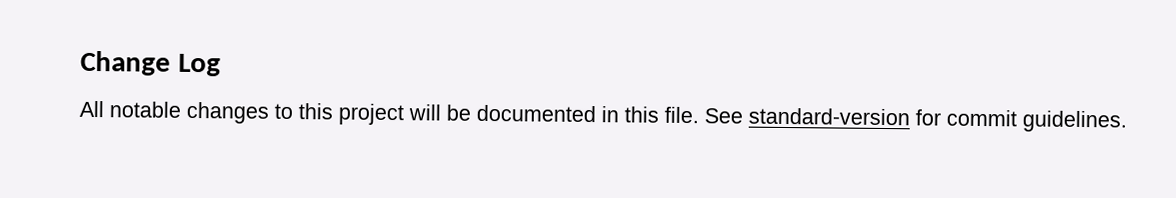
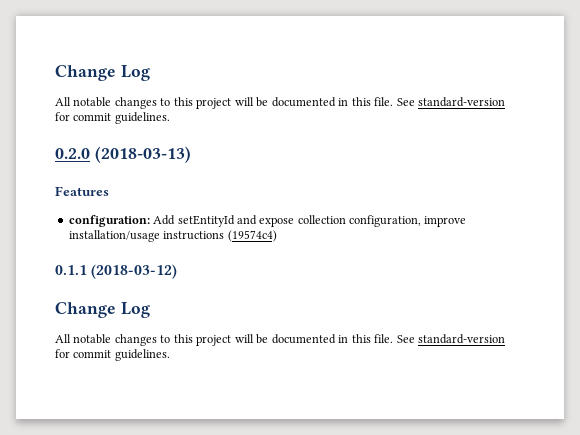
+ 0.2.0 (2018-03-13)
+ Features
+ configuration: Add setEntityId and expose collection configuration, improve installation/usage instructions (19574c4)
+ 0.1.1 (2018-03-12)
+ Change Log
+ All notable changes to this project will be documented in this file. See standard-version for commit guidelines.

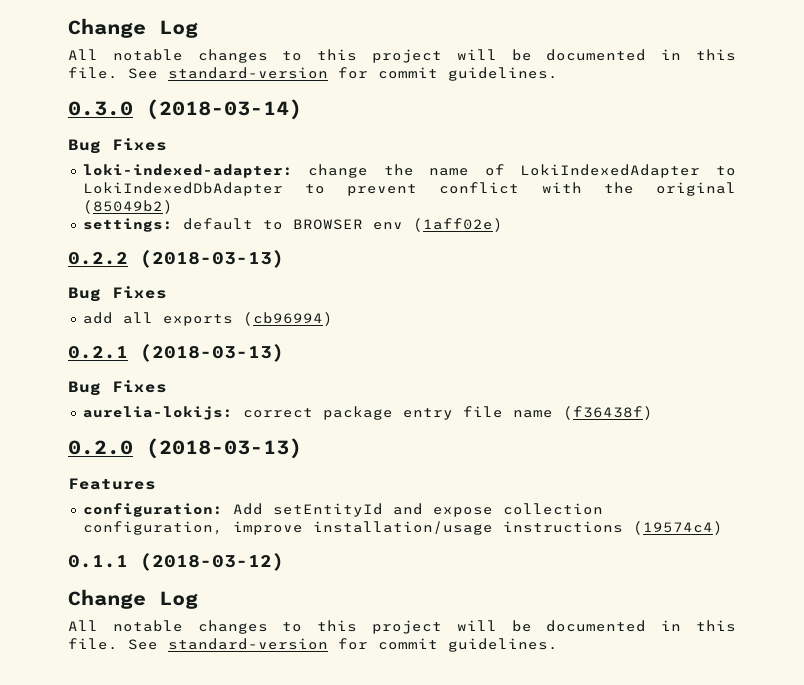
+ 0.3.0 (2018-03-14)
+ Bug Fixes
+ loki-indexed-adapter: change the name of LokiIndexedAdapter to LokiIndexedDbAdapter to prevent conflict with the original (85049b2)
+ settings: default to BROWSER env (1aff02e)
+ 0.2.2 (2018-03-13)
+ Bug Fixes
+ add all exports (cb96994)
+ 0.2.1 (2018-03-13)
+ Bug Fixes
+ aurelia-lokijs: correct package entry file name (f36438f)

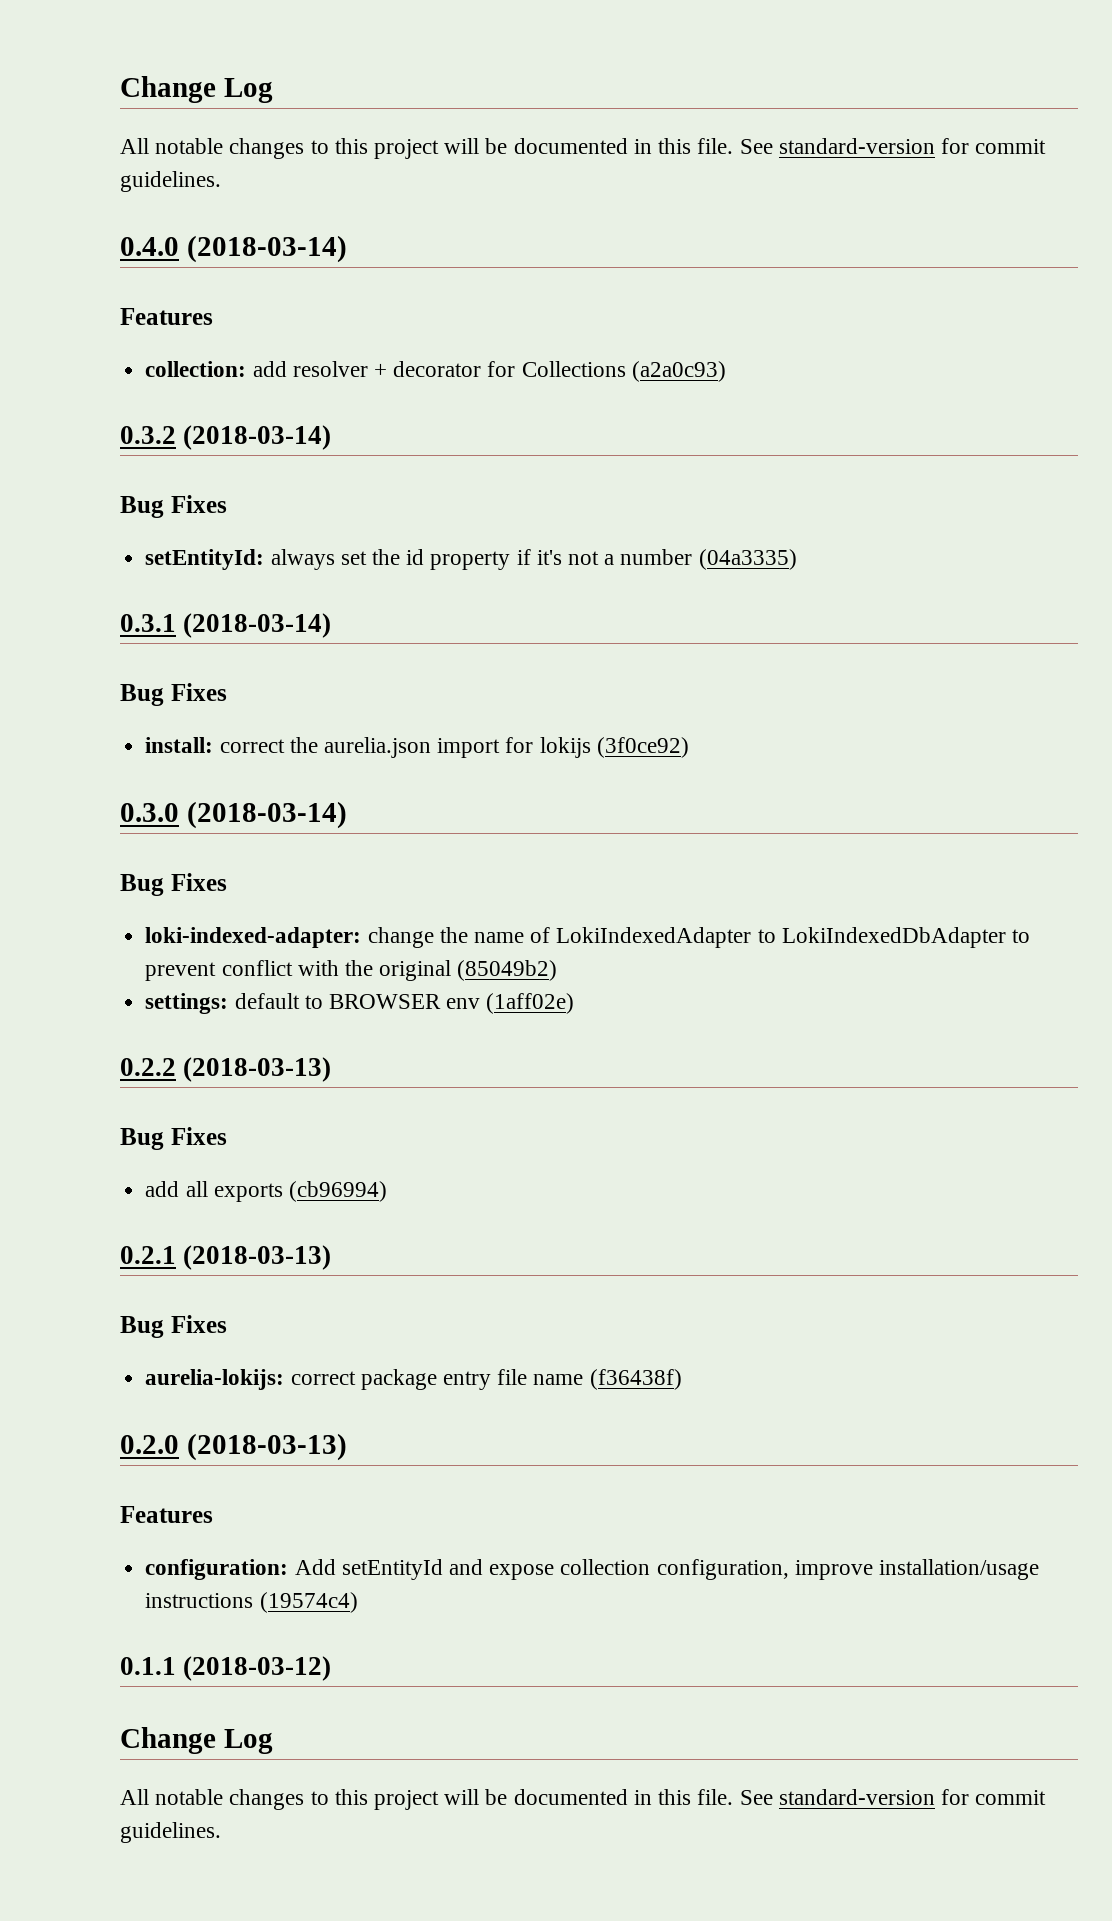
+ 0.4.0 (2018-03-14)
+ Features
+ collection: add resolver + decorator for Collections (a2a0c93)
+ 0.3.2 (2018-03-14)
+ Bug Fixes
+ setEntityId: always set the id property if it's not a number (04a3335)
+ 0.3.1 (2018-03-14)
+ Bug Fixes
+ install: correct the aurelia.json import for lokijs (3f0ce92)

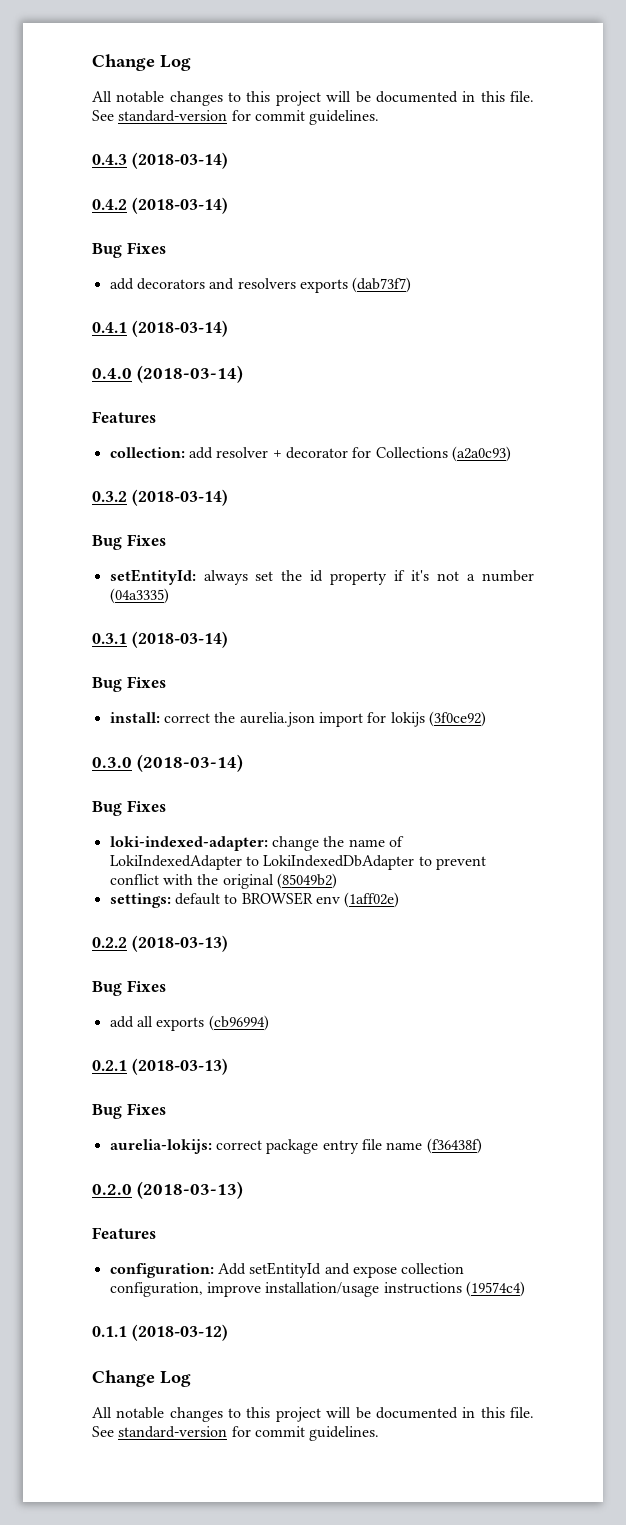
+ 0.4.3 (2018-03-14)
+ 0.4.2 (2018-03-14)
+ Bug Fixes
+ add decorators and resolvers exports (dab73f7)
+ 0.4.1 (2018-03-14)

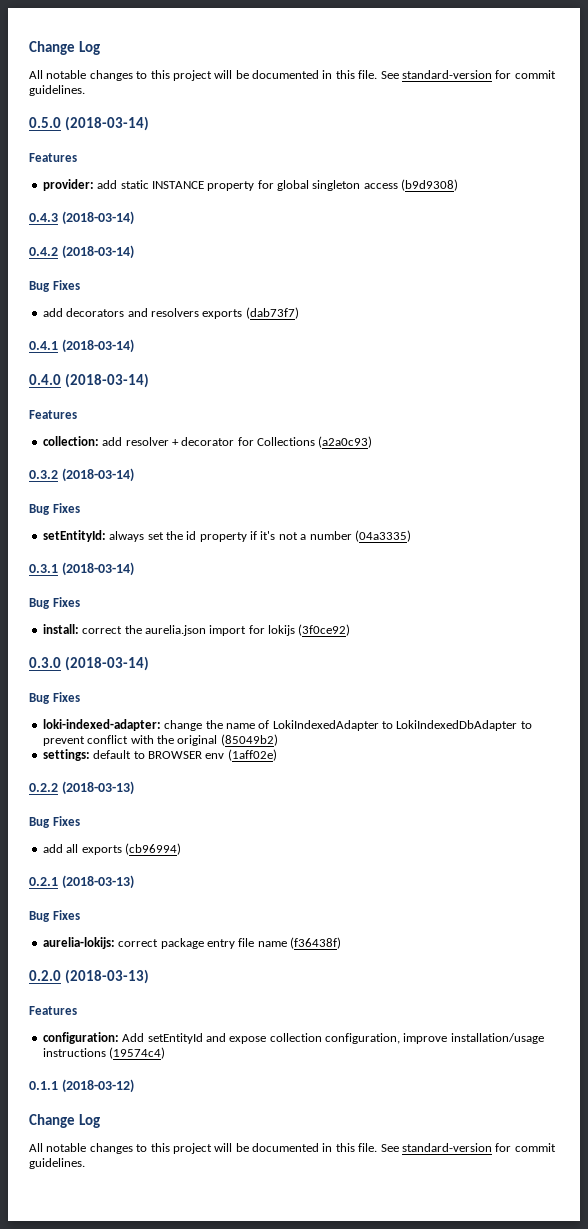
+ 0.5.0 (2018-03-14)
+ Features
+ provider: add static INSTANCE property for global singleton access (b9d9308)

